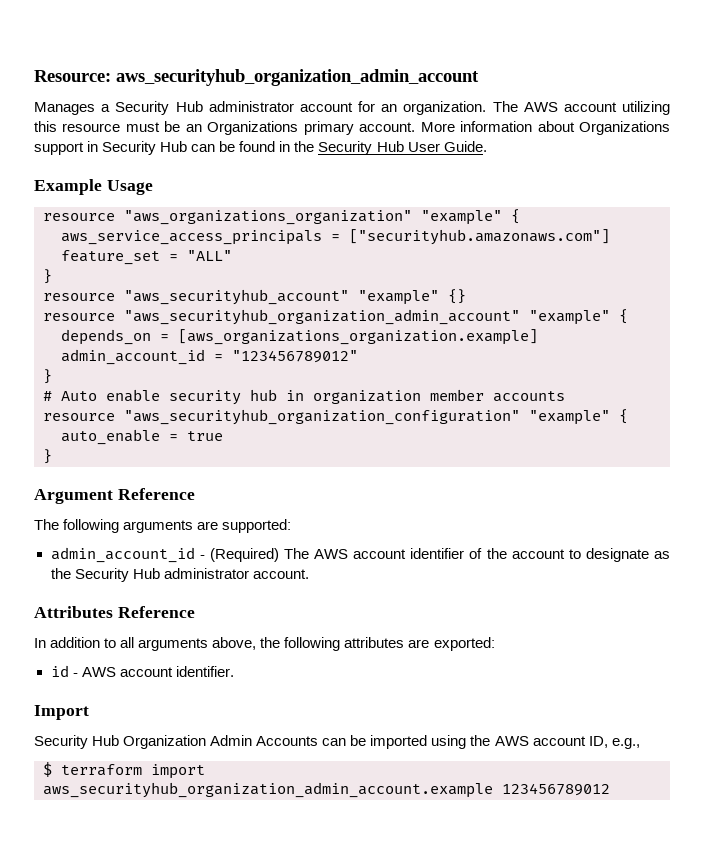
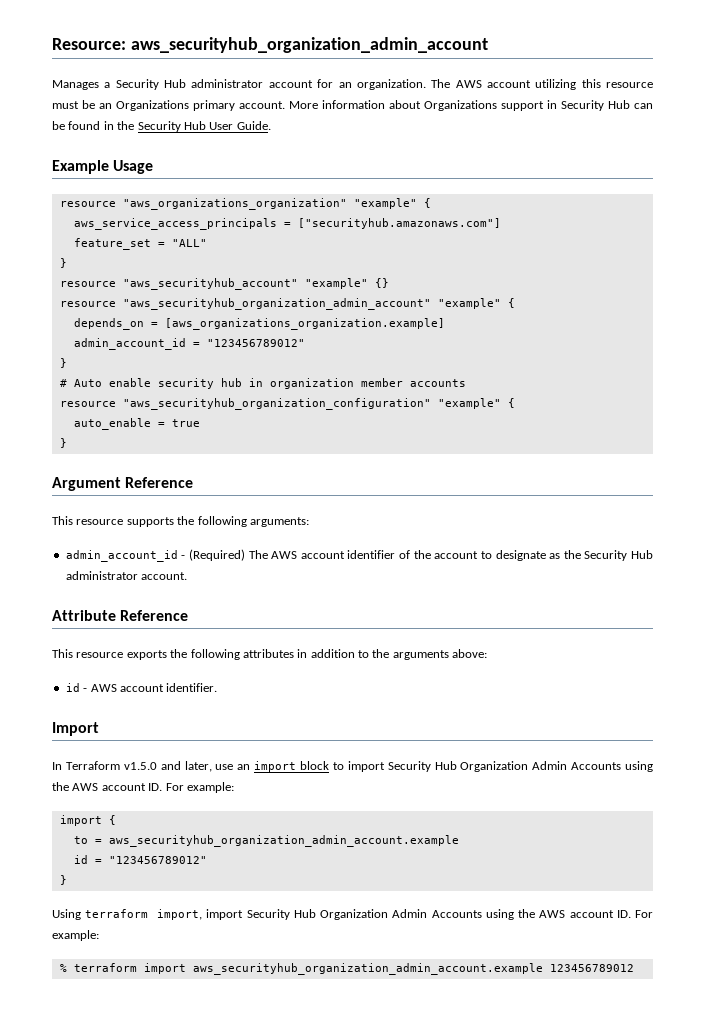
- The following arguments are supported:
+ This resource supports the following arguments:
- Attributes Reference
- In addition to all arguments above, the following attributes are exported:
+ Attribute Reference
+ This resource exports the following attributes in addition to the arguments above:
- Security Hub Organization Admin Accounts can be imported using the AWS account ID, e.g.,
- $ terraform import aws_securityhub_organization_admin_account.example 123456789012
+ In Terraform v1.5.0 and later, use an import block to import Security Hub Organization Admin Accounts using the AWS account ID. For example:
+ import {
+ to = aws_securityhub_organization_admin_account.example
+ id = "123456789012"
+ }
+ Using terraform import, import Security Hub Organization Admin Accounts using the AWS account ID. For example:
+ % terraform import aws_securityhub_organization_admin_account.example 123456789012

